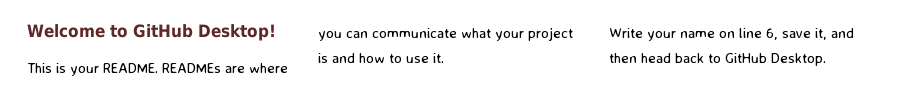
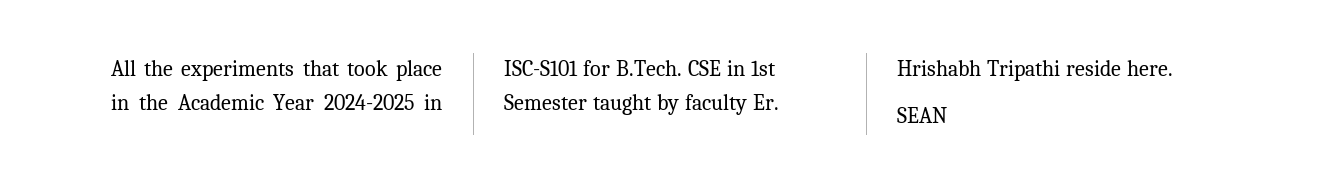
- Welcome to GitHub Desktop!
- This is your README. READMEs are where you can communicate what your project is and how to use it.
- Write your name on line 6, save it, and then head back to GitHub Desktop.
+ All the experiments that took place in the Academic Year 2024-2025 in ISC-S101 for B.Tech. CSE in 1st Semester taught by faculty Er. Hrishabh Tripathi reside here.
+ SEAN

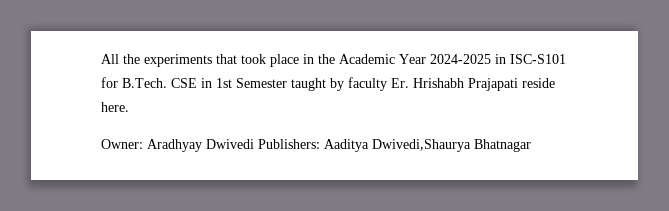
- All the experiments that took place in the Academic Year 2024-2025 in ISC-S101 for B.Tech. CSE in 1st Semester taught by faculty Er. Hrishabh Tripathi reside here.
+ All the experiments that took place in the Academic Year 2024-2025 in ISC-S101 for B.Tech. CSE in 1st Semester taught by faculty Er. Hrishabh Prajapati reside here.
- SEAN
+ Owner: Aradhyay Dwivedi Publishers: Aaditya Dwivedi,Shaurya Bhatnagar

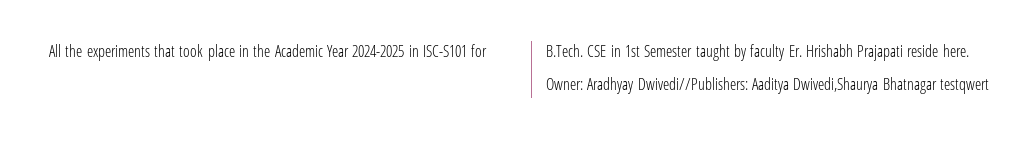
- Owner: Aradhyay Dwivedi Publishers: Aaditya Dwivedi,Shaurya Bhatnagar
+ Owner: Aradhyay Dwivedi//Publishers: Aaditya Dwivedi,Shaurya Bhatnagar testqwert

